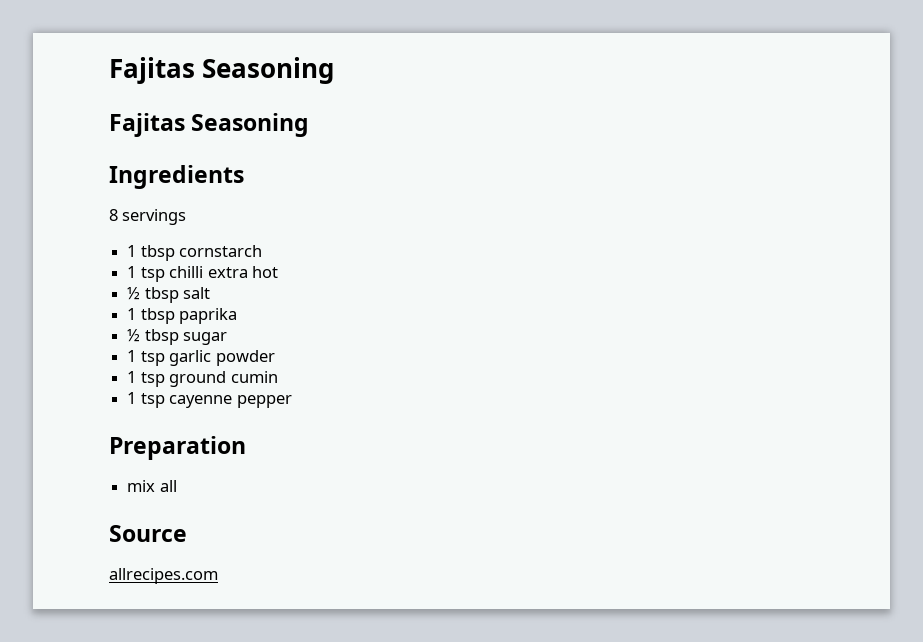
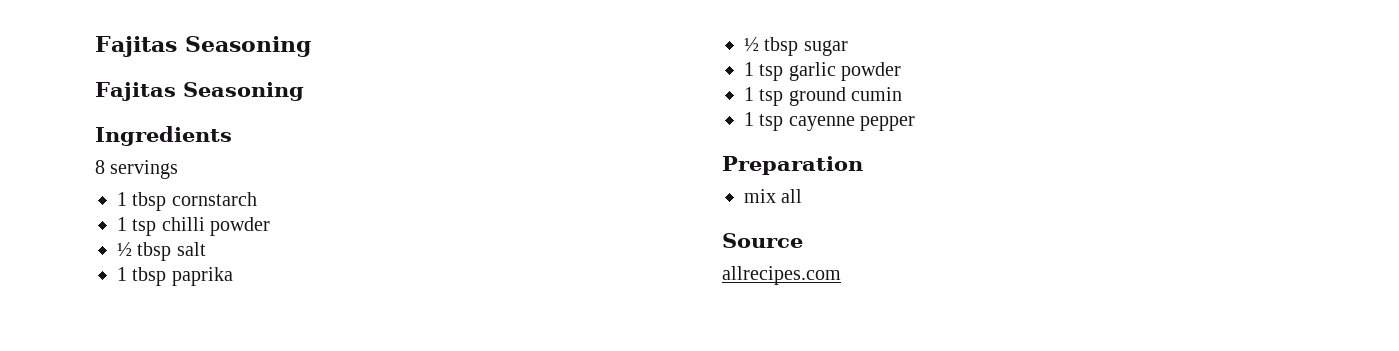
- 1 tsp chilli extra hot
+ 1 tsp chilli powder

